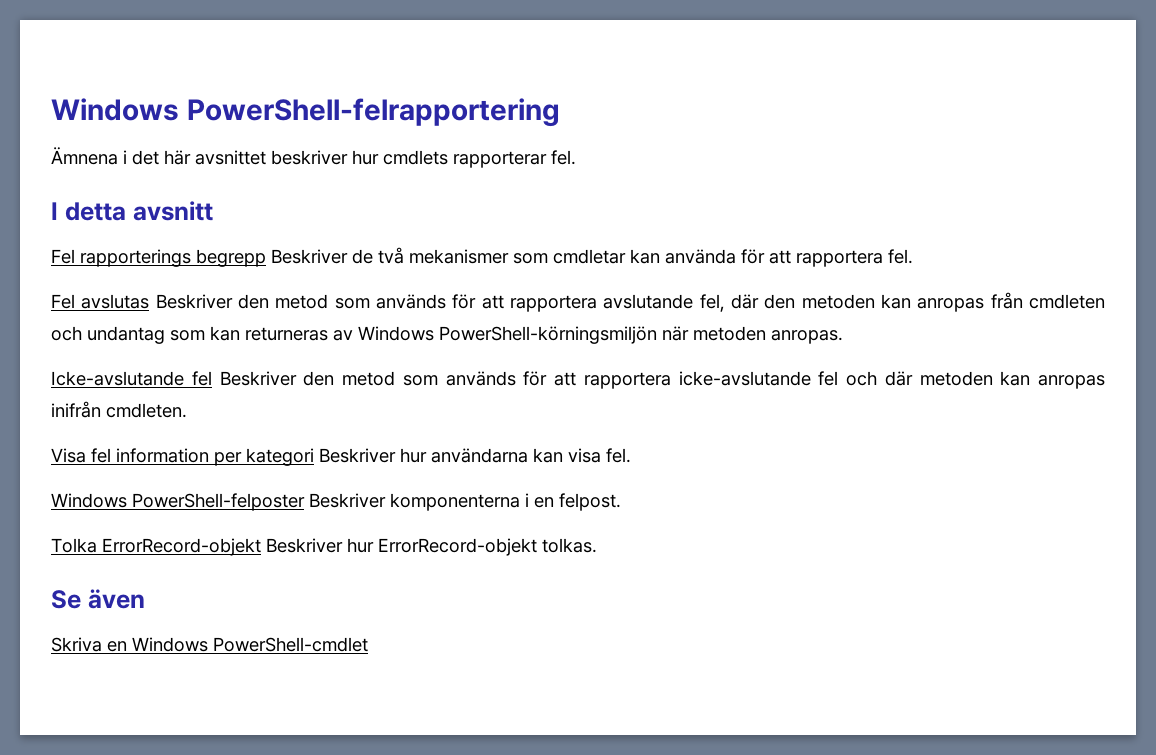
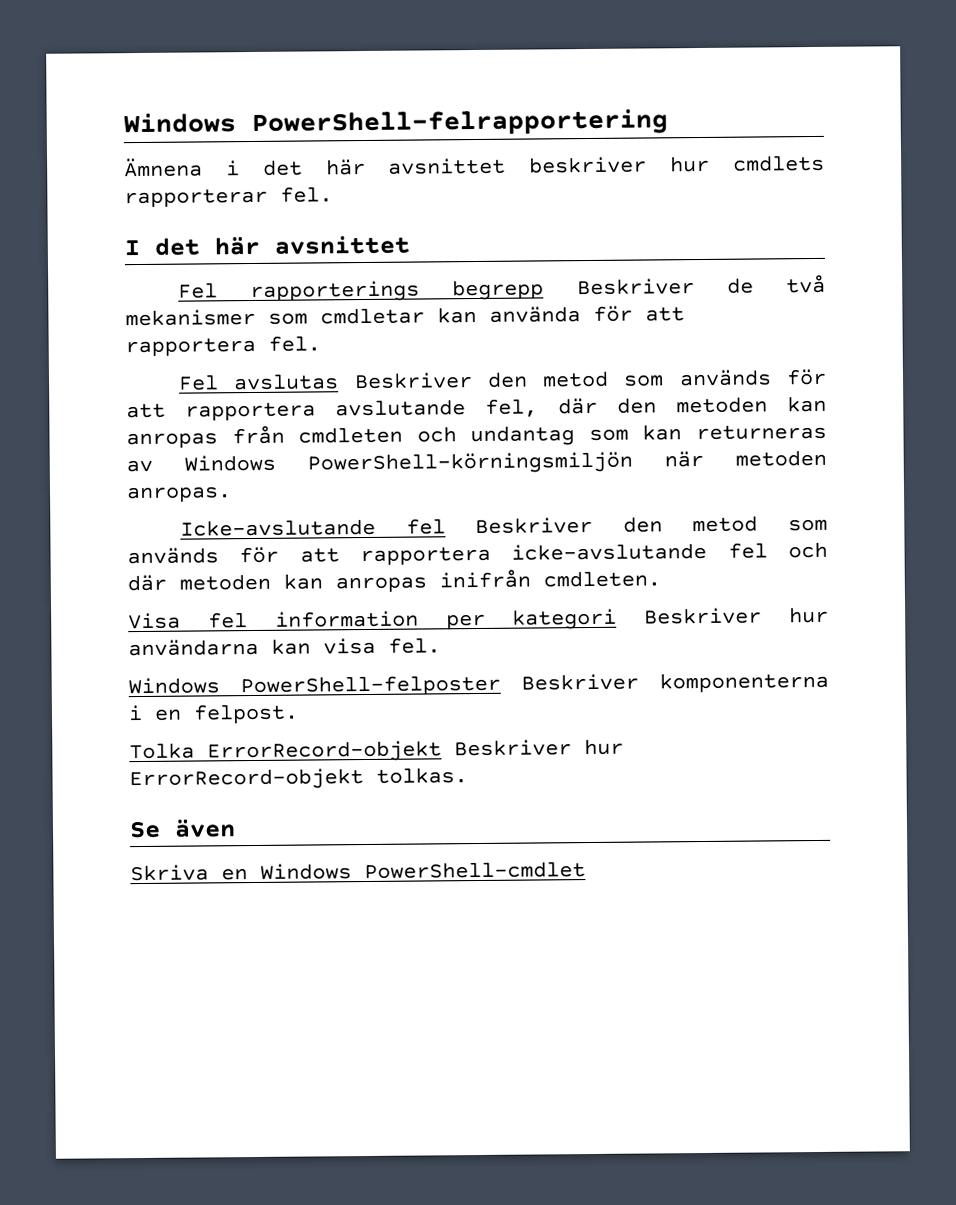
- I detta avsnitt
+ I det här avsnittet

